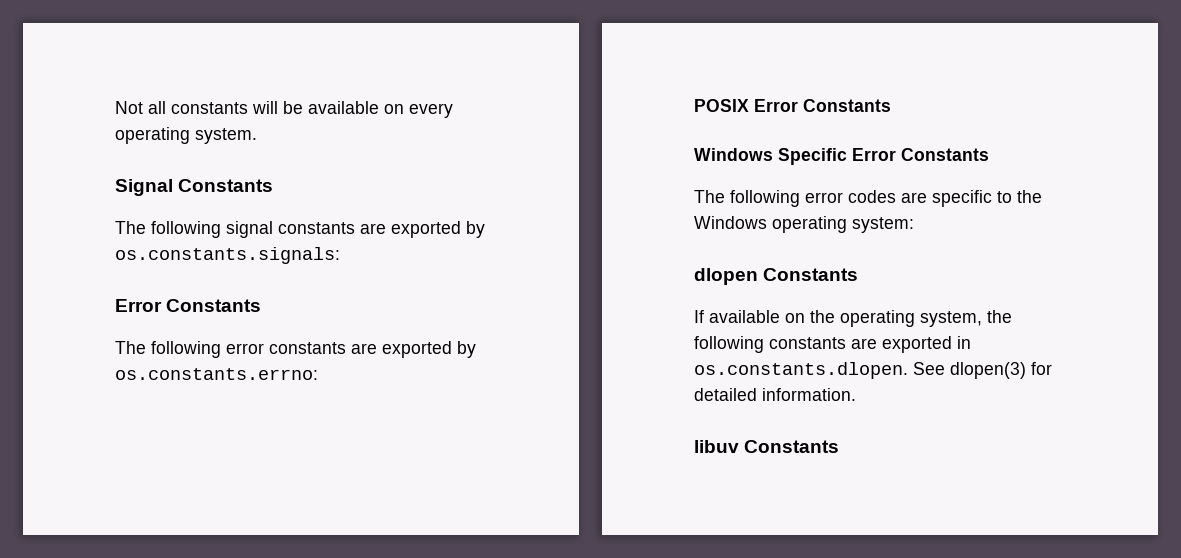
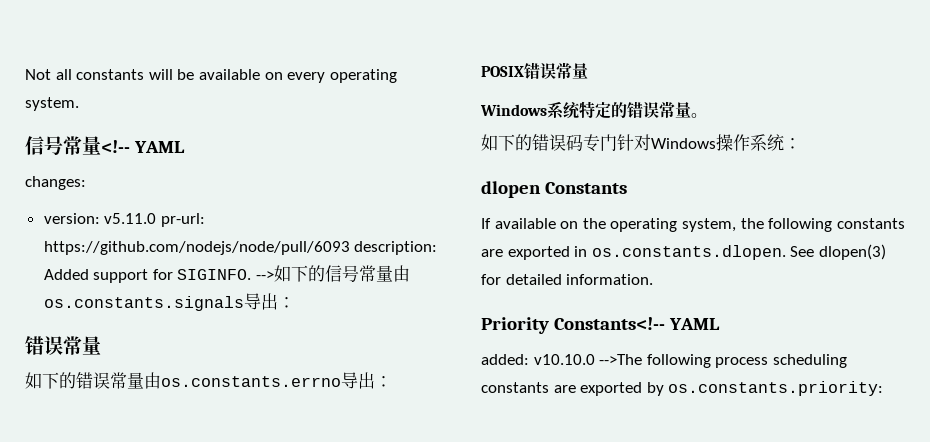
- Signal Constants
- The following signal constants are exported by os.constants.signals:
- Error Constants
- The following error constants are exported by os.constants.errno:
+ 信号常量<!-- YAML
+ changes:
+ version: v5.11.0 pr-url: https://github.com/nodejs/node/pull/6093 description: Added support for SIGINFO. -->如下的信号常量由os.constants.signals导出：
+ 错误常量
+ 如下的错误常量由os.constants.errno导出：
- POSIX Error Constants
- Windows Specific Error Constants
- The following error codes are specific to the Windows operating system:
+ POSIX错误常量
+ Windows系统特定的错误常量。
+ 如下的错误码专门针对Windows操作系统：
- libuv Constants
+ Priority Constants<!-- YAML
+ added: v10.10.0 -->The following process scheduling constants are exported by os.constants.priority:

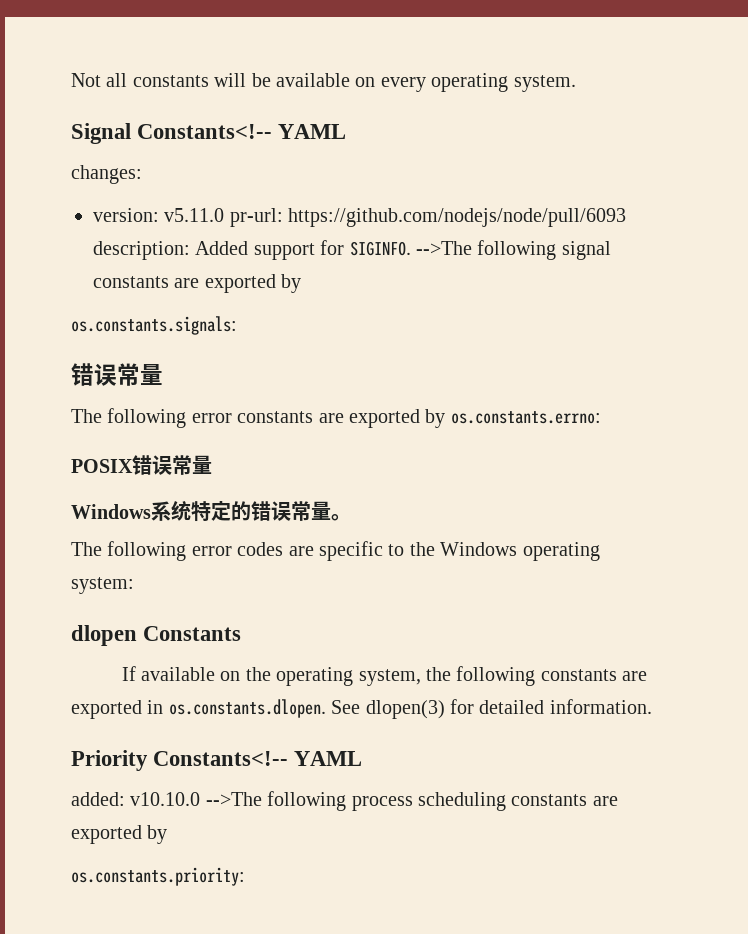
- 信号常量<!-- YAML
+ Signal Constants<!-- YAML
- -->如下的信号常量由os.constants.signals导出：
+ -->The following signal constants are exported by
+ os.constants.signals:
  错误常量
- 如下的错误常量由os.constants.errno导出：
+ The following error constants are exported by os.constants.errno:
- 如下的错误码专门针对Windows操作系统：
+ The following error codes are specific to the Windows operating system:
- added: v10.10.0 -->The following process scheduling constants are exported by os.constants.priority:
+ added: v10.10.0 -->The following process scheduling constants are exported by
+ os.constants.priority:

